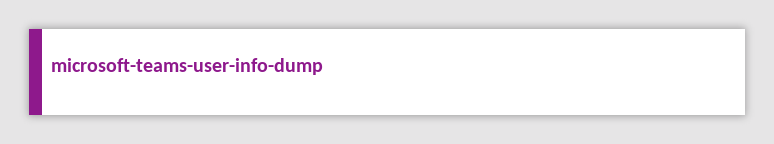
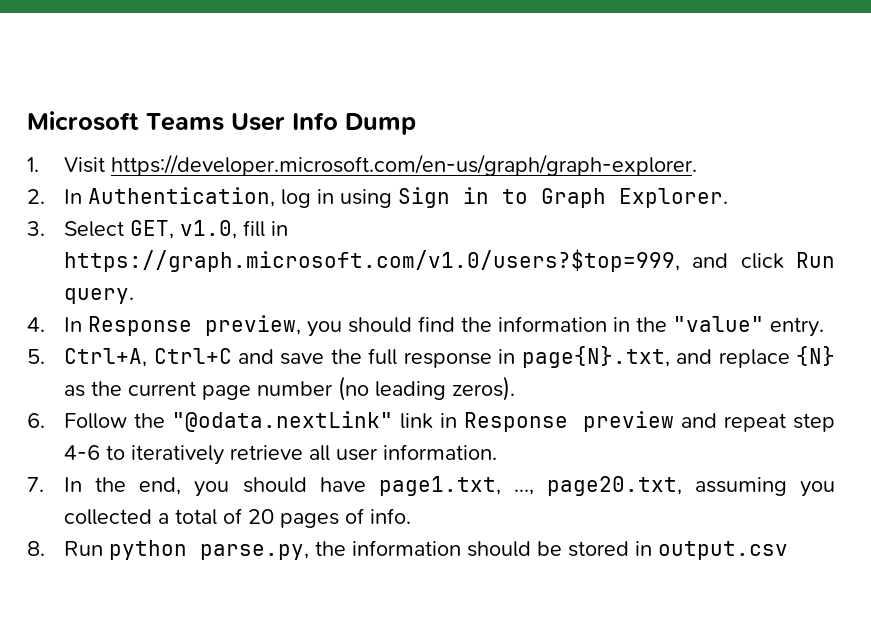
- microsoft-teams-user-info-dump
+ Microsoft Teams User Info Dump
+ 1. Visit https://developer.microsoft.com/en-us/graph/graph-explorer.
+ 2. In Authentication, log in using Sign in to Graph Explorer.
+ 3. Select GET, v1.0, fill in https://graph.microsoft.com/v1.0/users?$top=999, and click Run query.
+ 4. In Response preview, you should find the information in the "value" entry.
+ 5. Ctrl+A, Ctrl+C and save the full response in page{N}.txt, and replace {N} as the current page number (no leading zeros).
+ 6. Follow the "@odata.nextLink" link in Response preview and repeat step 4-6 to iteratively retrieve all user information.
+ 7. In the end, you should have page1.txt, ..., page20.txt, assuming you collected a total of 20 pages of info.
+ 8. Run python parse.py, the information should be stored in output.csv

